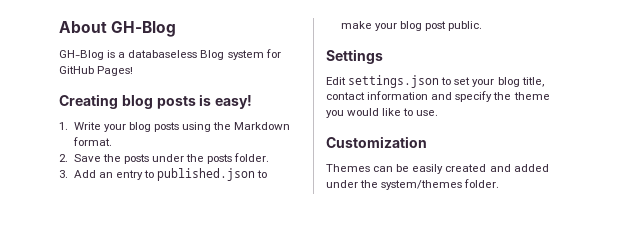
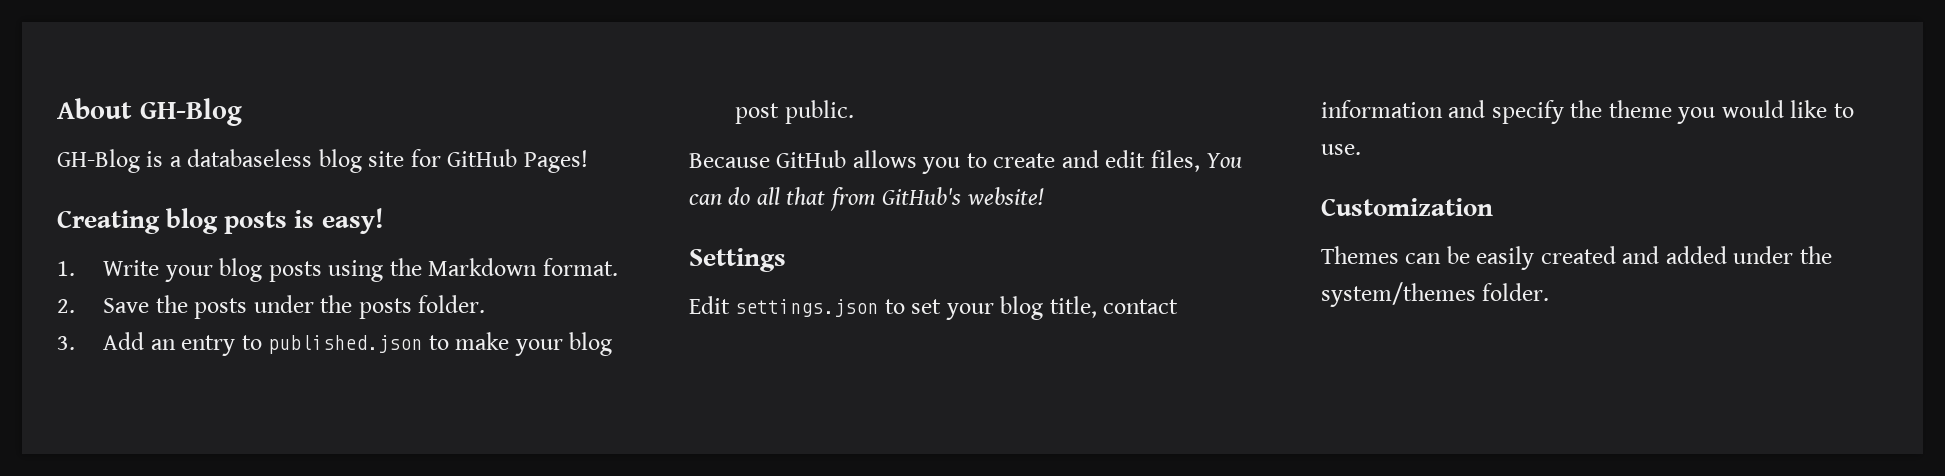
- GH-Blog is a databaseless Blog system for GitHub Pages!
+ GH-Blog is a databaseless blog site for GitHub Pages!
+ Because GitHub allows you to create and edit files, You can do all that from GitHub's website!

